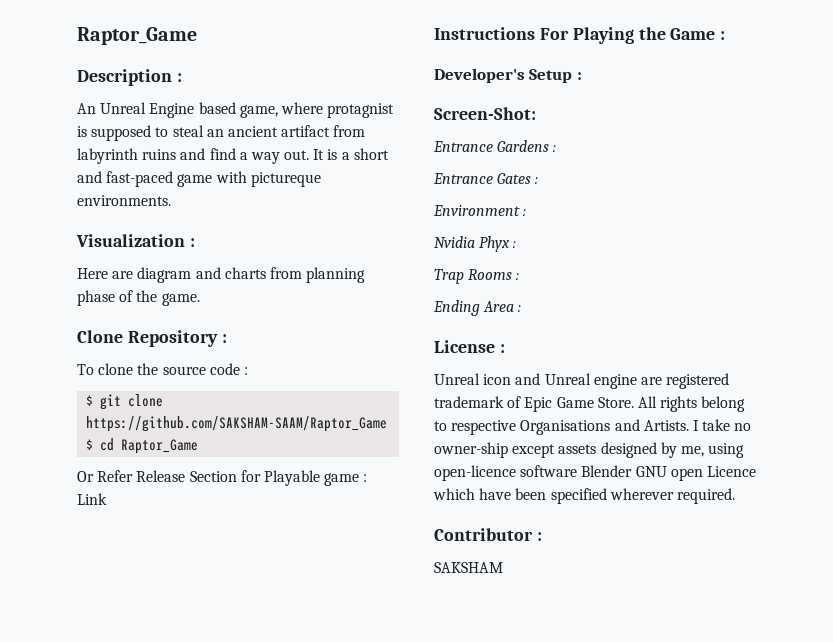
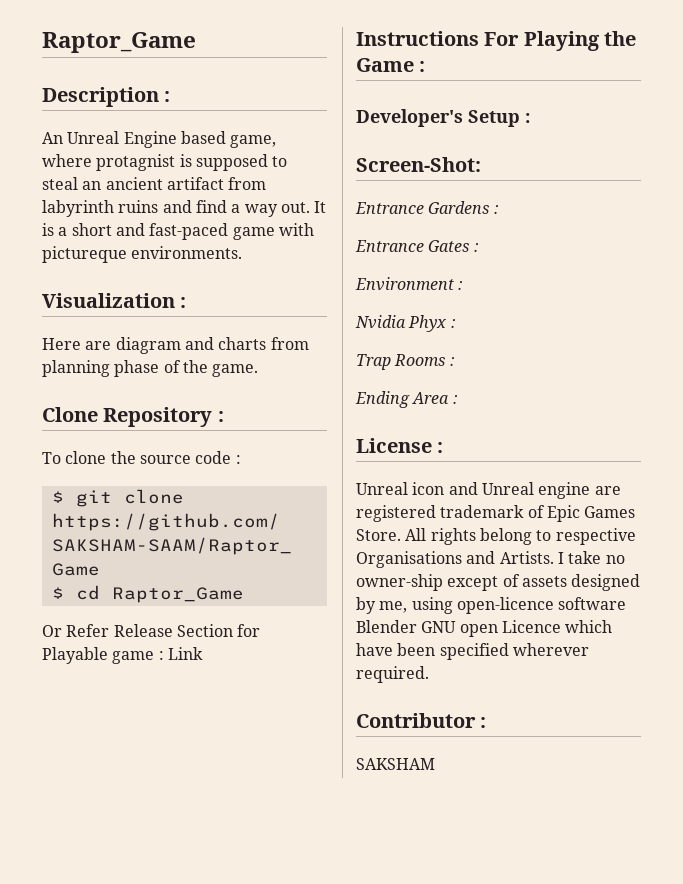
- Unreal icon and Unreal engine are registered trademark of Epic Game Store.
+ Unreal icon and Unreal engine are registered trademark of Epic Games Store.
- I take no owner-ship except assets designed by me, using open-licence software Blender GNU open Licence which have been specified wherever required.
+ I take no owner-ship except of assets designed by me, using open-licence software Blender GNU open Licence which have been specified wherever required.

